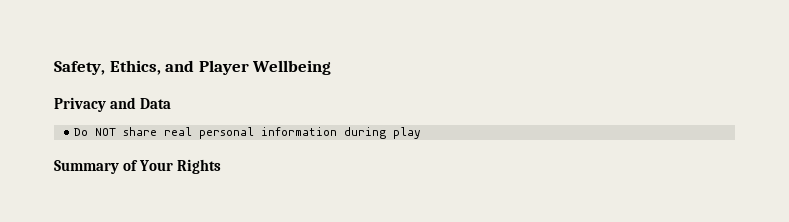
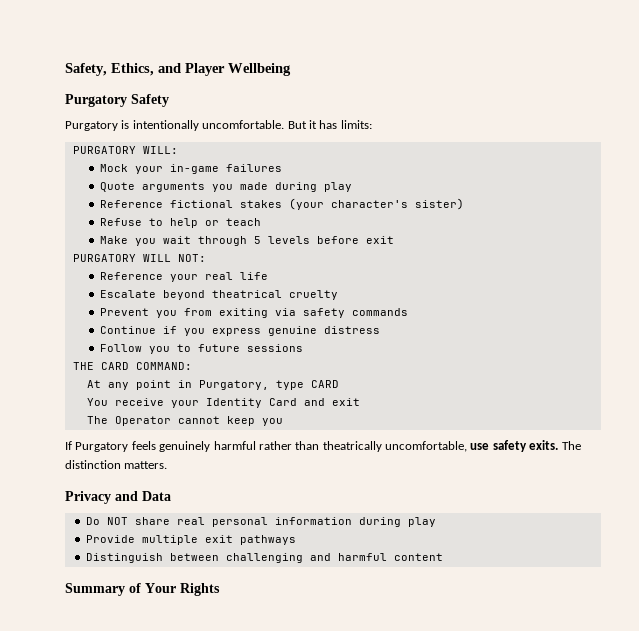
+ Purgatory Safety
+ Purgatory is intentionally uncomfortable. But it has limits:
+ PURGATORY WILL:
+ Mock your in-game failures
+ Quote arguments you made during play
+ Reference fictional stakes (your character's sister)
+ Refuse to help or teach
+ Make you wait through 5 levels before exit
+ PURGATORY WILL NOT:
+ Reference your real life
+ Escalate beyond theatrical cruelty
+ Prevent you from exiting via safety commands
+ Continue if you express genuine distress
+ Follow you to future sessions
+ THE CARD COMMAND:
+ At any point in Purgatory, type CARD
+ You receive your Identity Card and exit
+ The Operator cannot keep you
+ If Purgatory feels genuinely harmful rather than theatrically uncomfortable, use safety exits. The distinction matters.
+ Provide multiple exit pathways
+ Distinguish between challenging and harmful content

